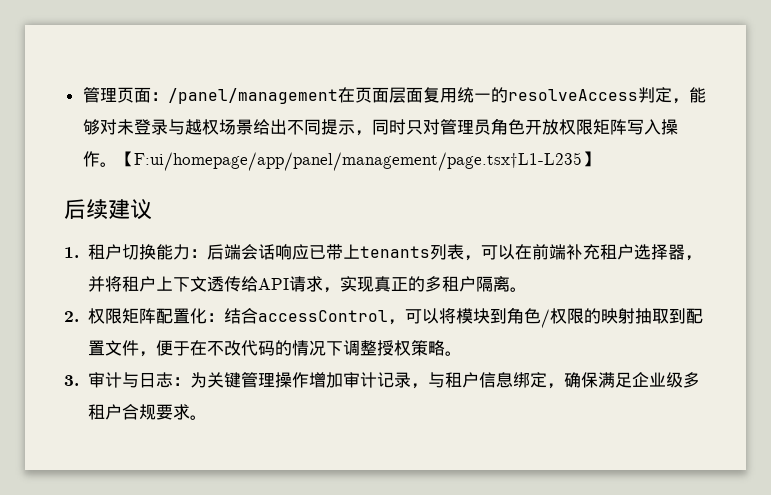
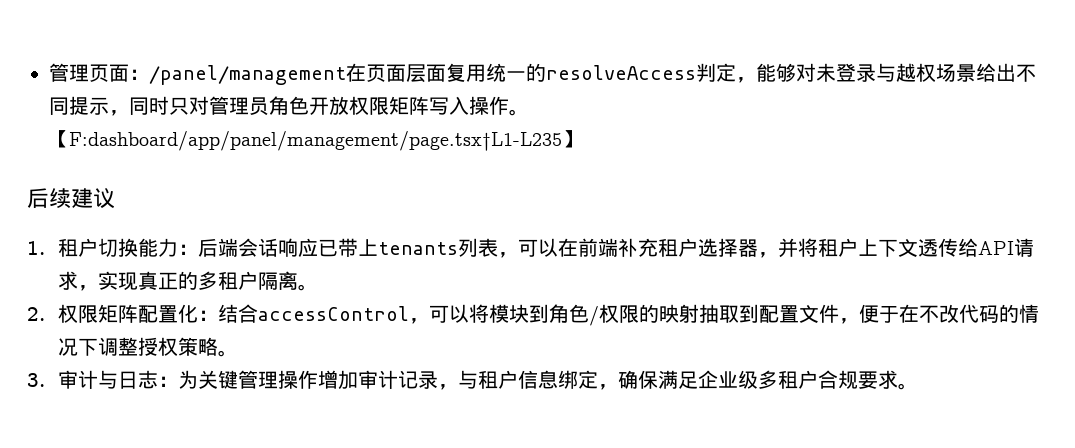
- 【F:ui/homepage/app/panel/management/page.tsx†L1-L235】
+ 【F:dashboard/app/panel/management/page.tsx†L1-L235】

